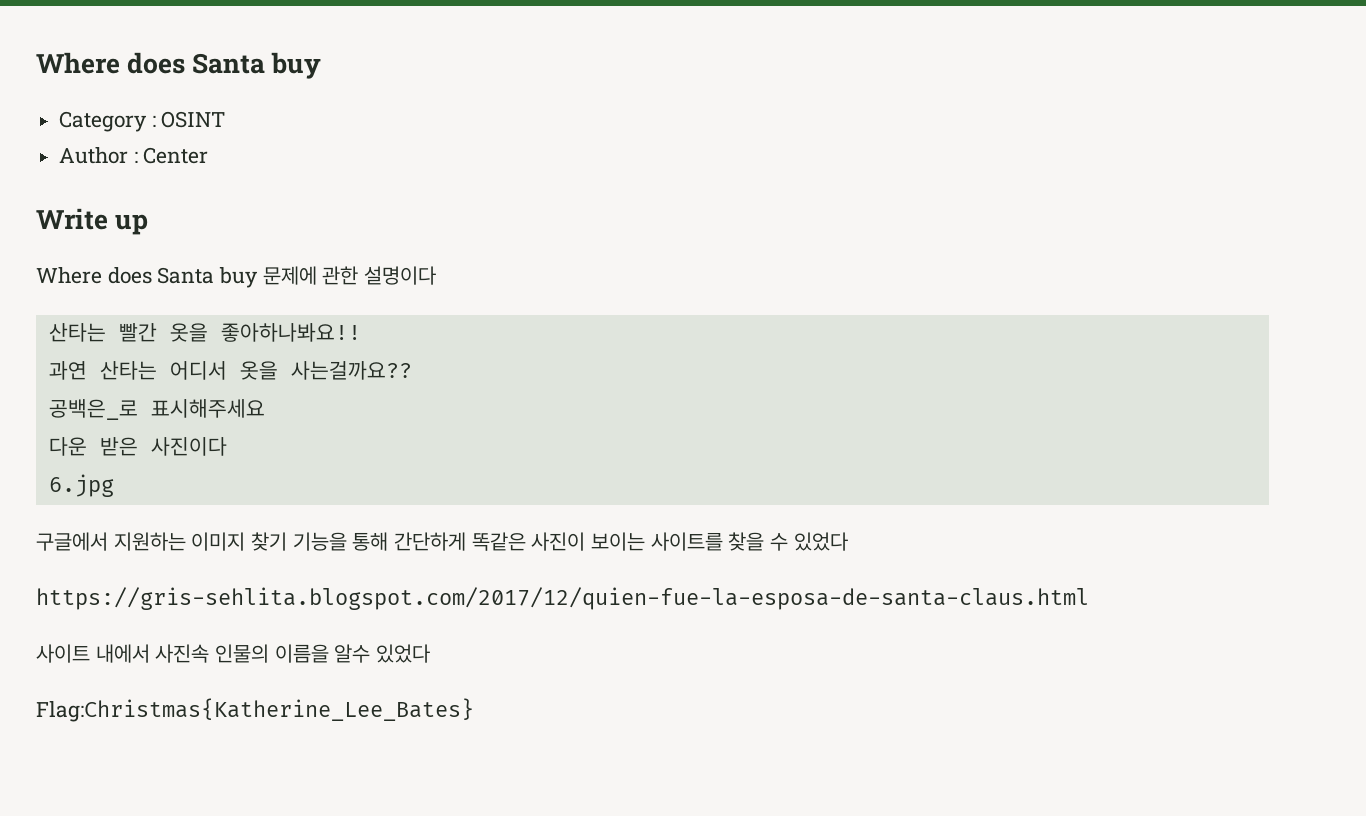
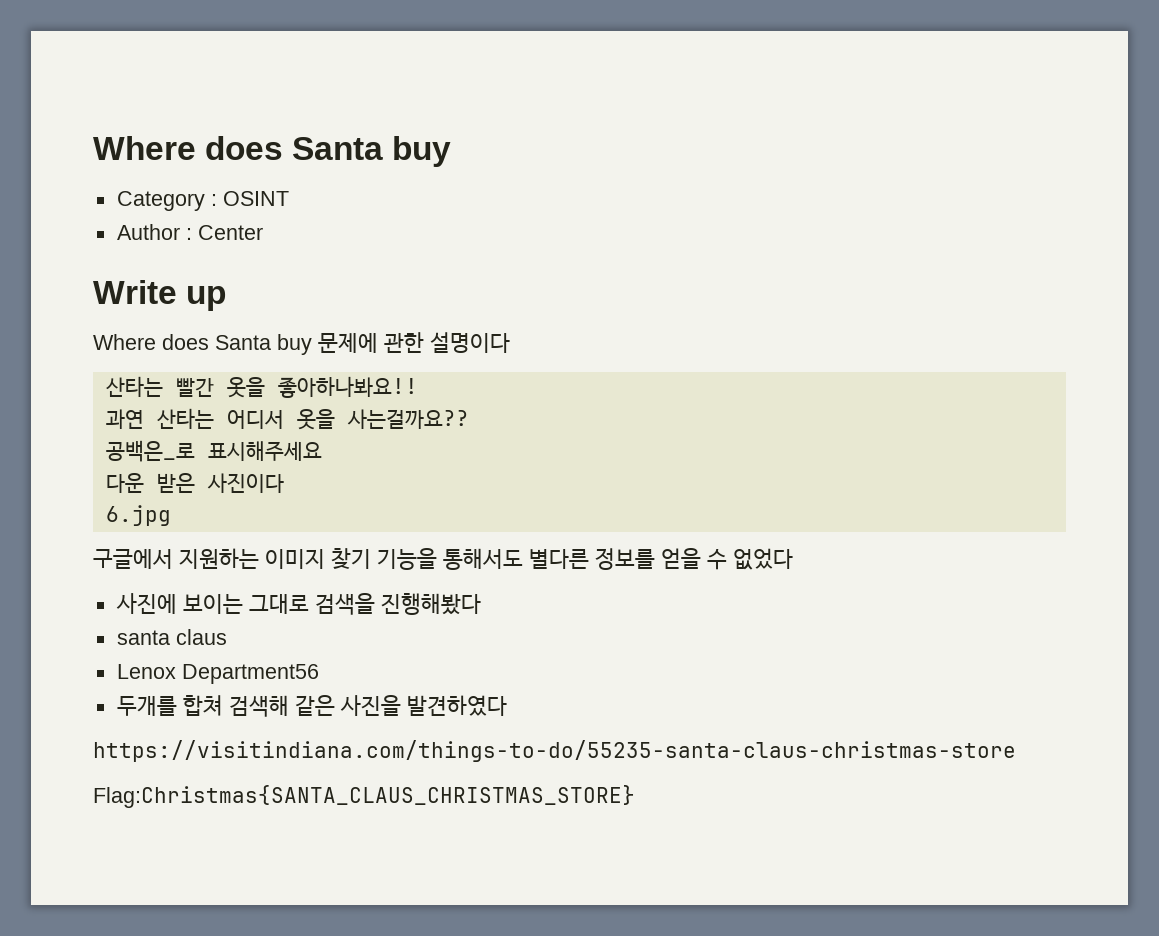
- 구글에서 지원하는 이미지 찾기 기능을 통해 간단하게 똑같은 사진이 보이는 사이트를 찾을 수 있었다
- https://gris-sehlita.blogspot.com/2017/12/quien-fue-la-esposa-de-santa-claus.html
- 사이트 내에서 사진속 인물의 이름을 알수 있었다
- Flag:Christmas{Katherine_Lee_Bates}
+ 구글에서 지원하는 이미지 찾기 기능을 통해서도 별다른 정보를 얻을 수 없었다
+ 사진에 보이는 그대로 검색을 진행해봤다
+ santa claus
+ Lenox Department56
+ 두개를 합쳐 검색해 같은 사진을 발견하였다
+ https://visitindiana.com/things-to-do/55235-santa-claus-christmas-store
+ Flag:Christmas{SANTA_CLAUS_CHRISTMAS_STORE}

